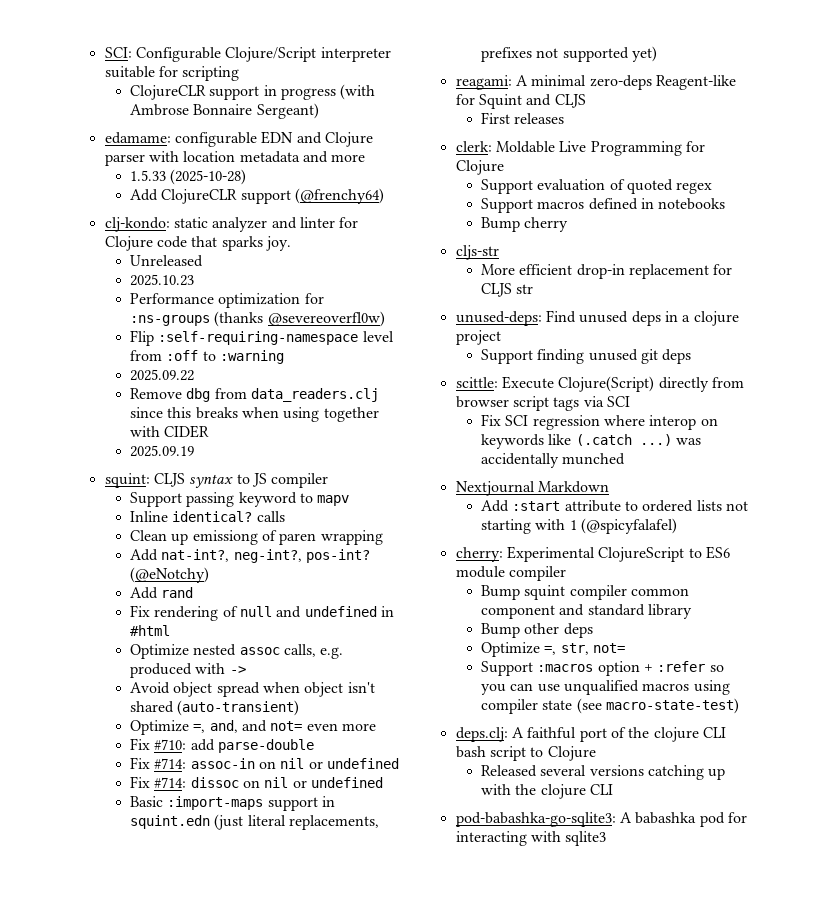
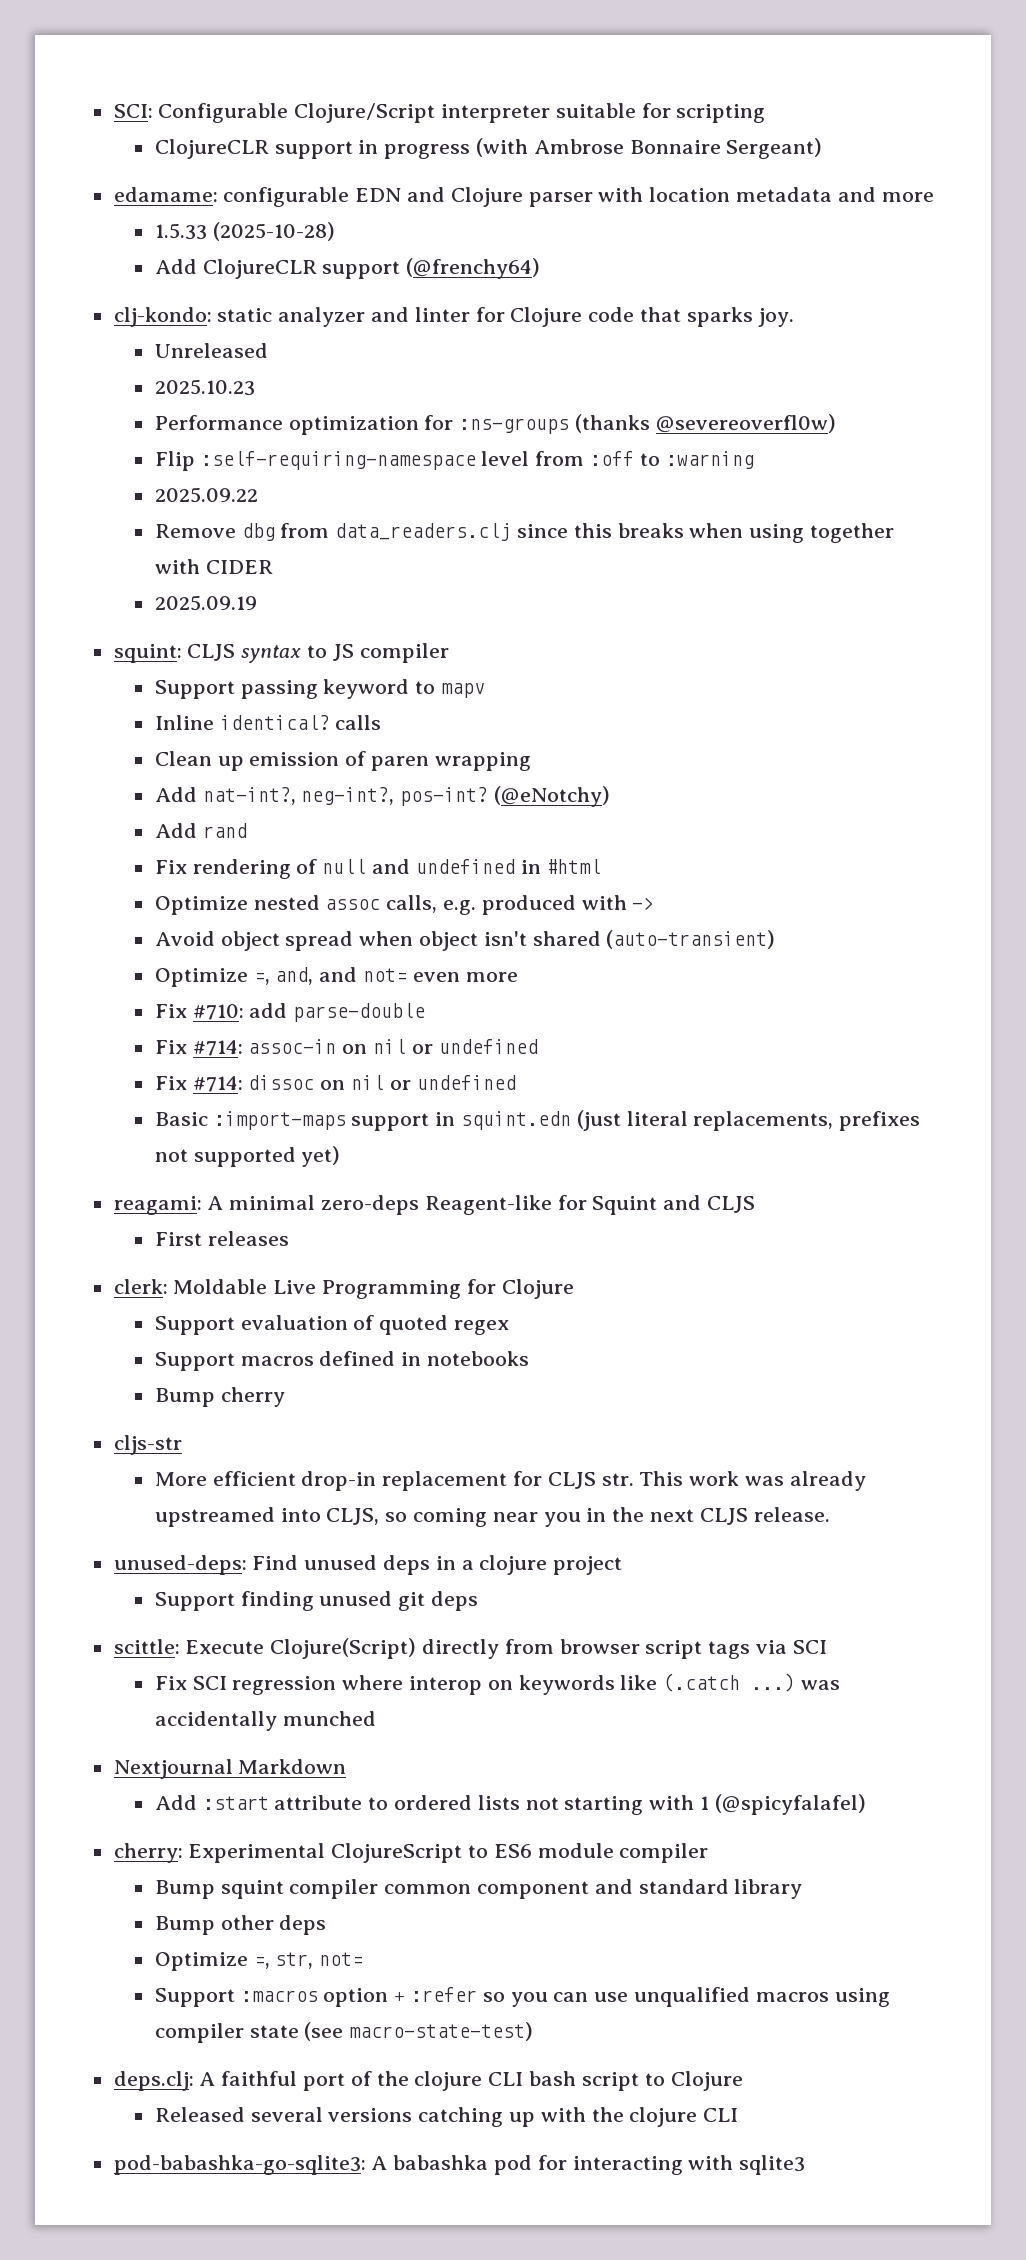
- Clean up emissiong of paren wrapping
+ Clean up emission of paren wrapping
- More efficient drop-in replacement for CLJS str
+ More efficient drop-in replacement for CLJS str. This work was already upstreamed into CLJS, so coming near you in the next CLJS release.

